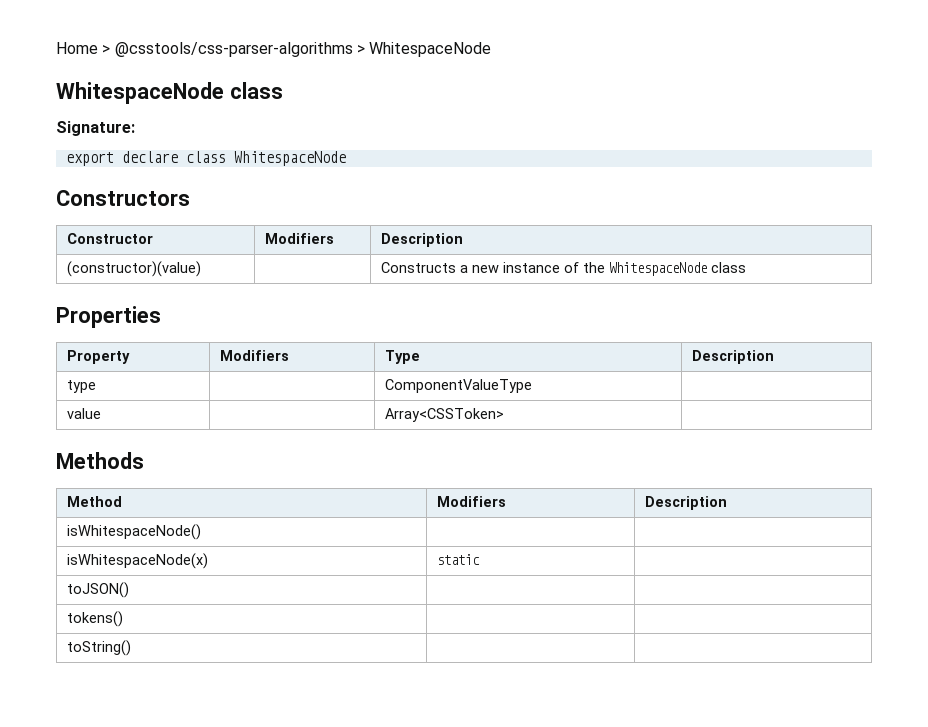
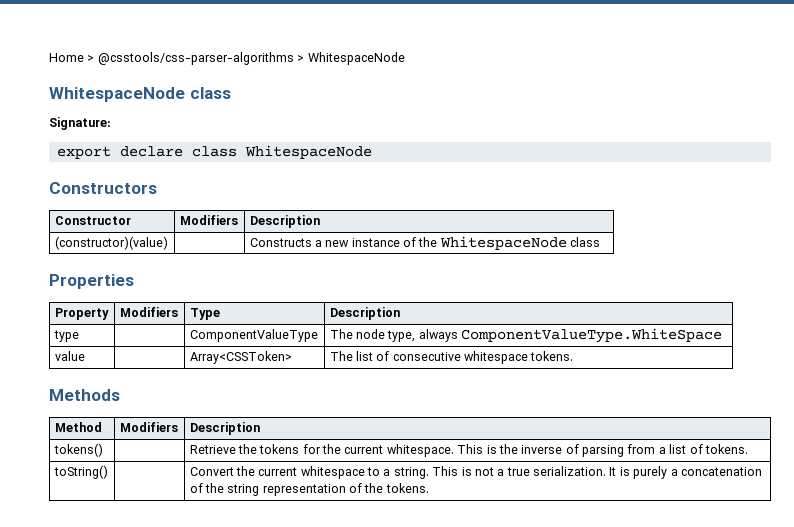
- type | | ComponentValueType |
- value | | Array<CSSToken> |
+ type | | ComponentValueType | The node type, always ComponentValueType.WhiteSpace
+ value | | Array<CSSToken> | The list of consecutive whitespace tokens.
  Methods
  Method | Modifiers | Description
- isWhitespaceNode() | |
- isWhitespaceNode(x) | static |
- toJSON() | |
- tokens() | |
- toString() | |
+ tokens() | | Retrieve the tokens for the current whitespace. This is the inverse of parsing from a list of tokens.
+ toString() | | Convert the current whitespace to a string. This is not a true serialization. It is purely a concatenation of the string representation of the tokens.

